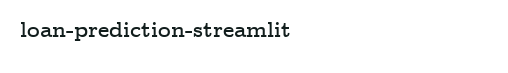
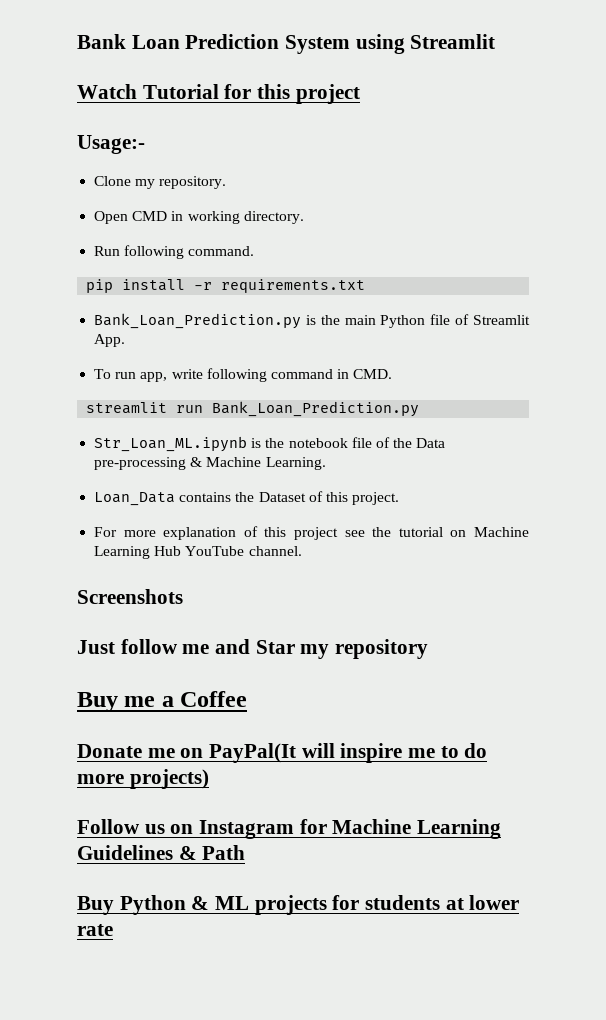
- loan-prediction-streamlit
+ Bank Loan Prediction System using Streamlit
+ Watch Tutorial for this project
+ Usage:-
+ Clone my repository.
+ Open CMD in working directory.
+ Run following command.
+ pip install -r requirements.txt
+ Bank_Loan_Prediction.py is the main Python file of Streamlit App.
+ To run app, write following command in CMD.
+ streamlit run Bank_Loan_Prediction.py
+ Str_Loan_ML.ipynb is the notebook file of the Data pre-processing & Machine Learning.
+ Loan_Data contains the Dataset of this project.
+ For more explanation of this project see the tutorial on Machine Learning Hub YouTube channel.
+ Screenshots
+ Just follow me and Star my repository
+ Buy me a Coffee
+ Donate me on PayPal(It will inspire me to do more projects)
+ Follow us on Instagram for Machine Learning Guidelines & Path
+ Buy Python & ML projects for students at lower rate

